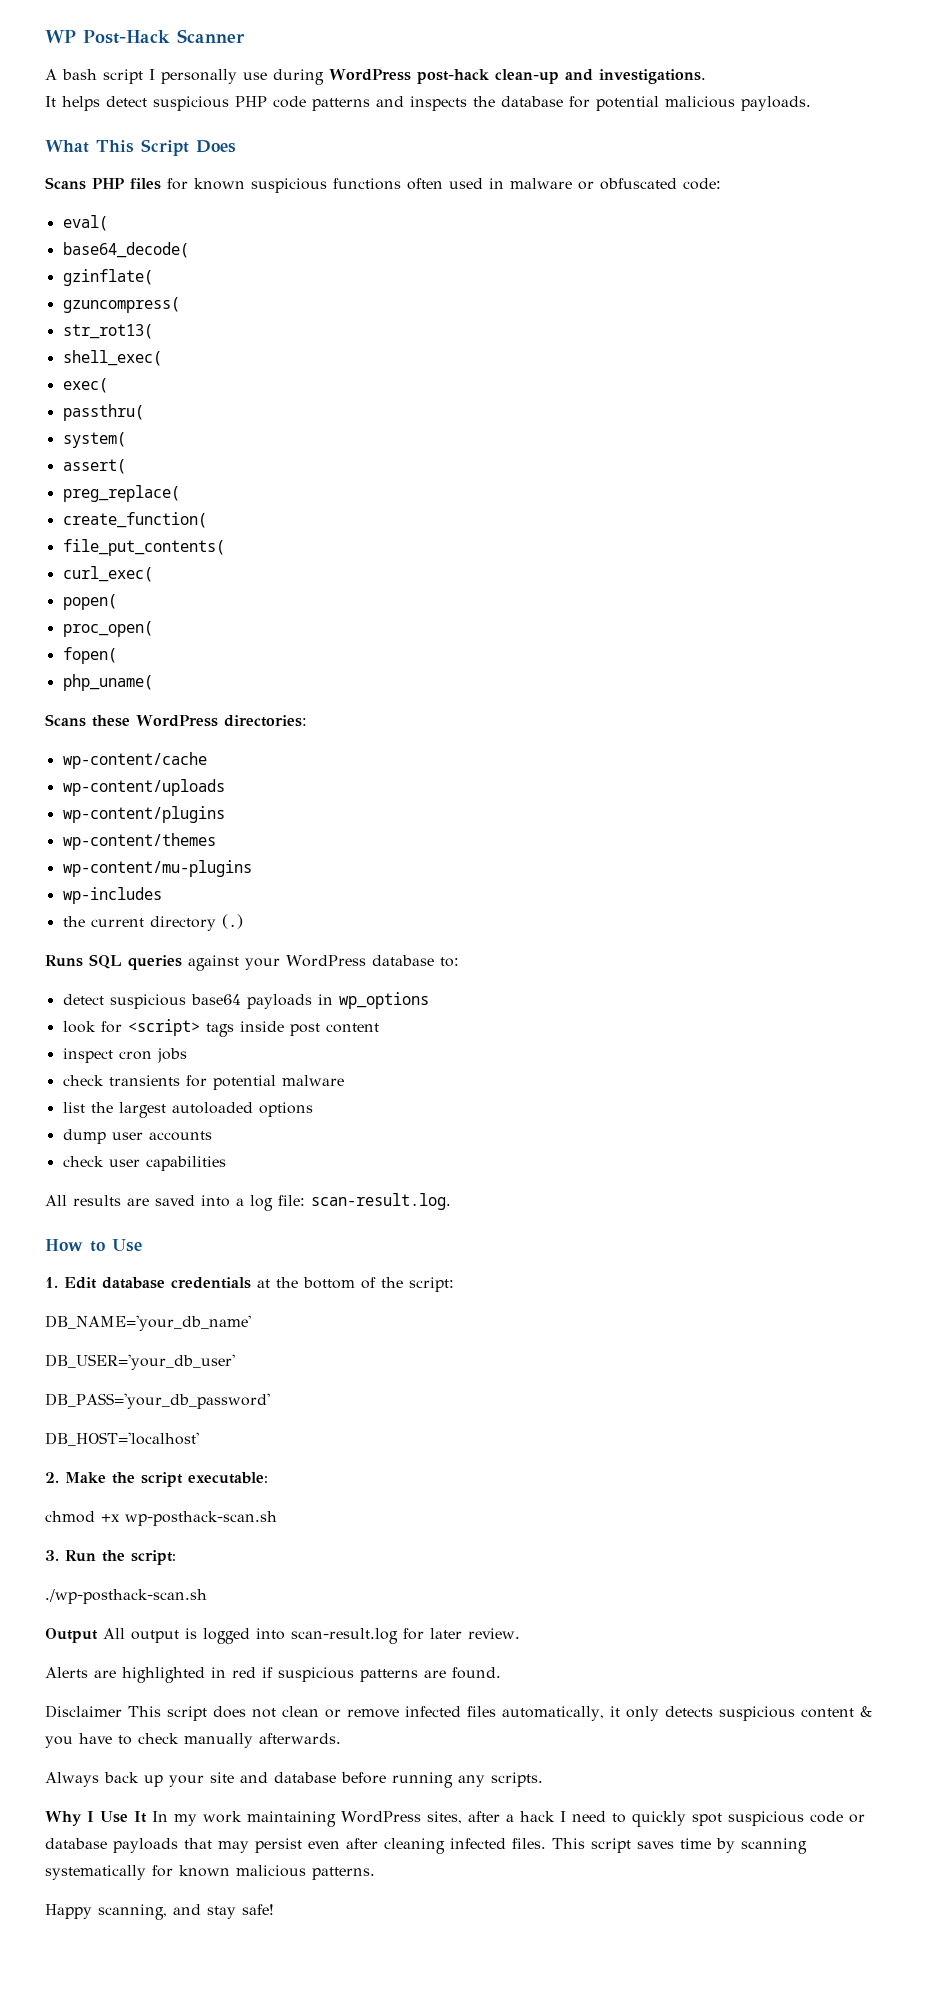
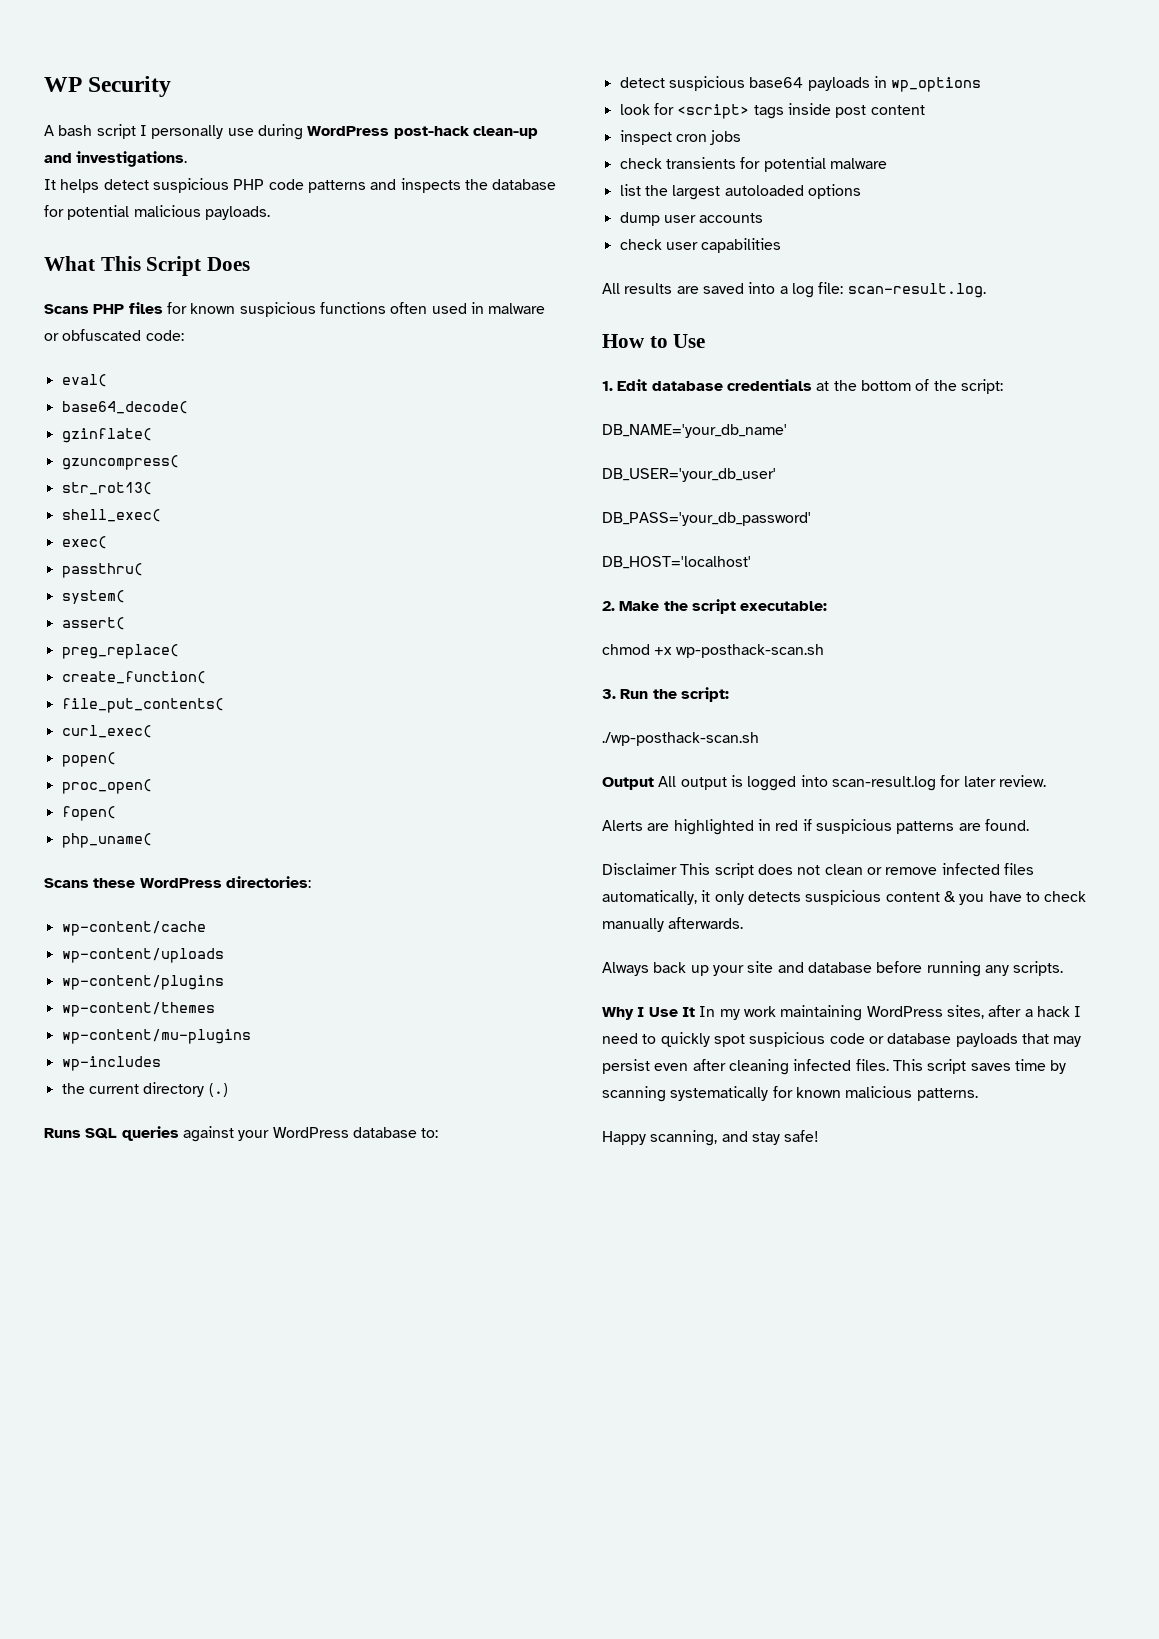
- WP Post-Hack Scanner
+ WP Security

